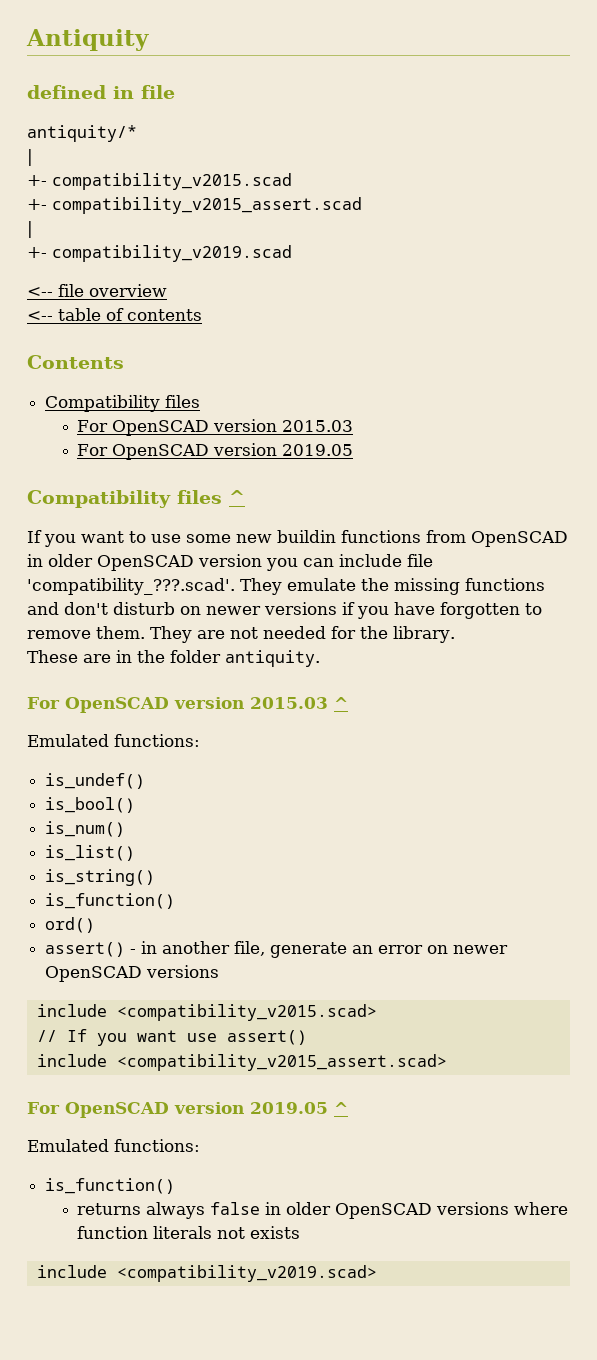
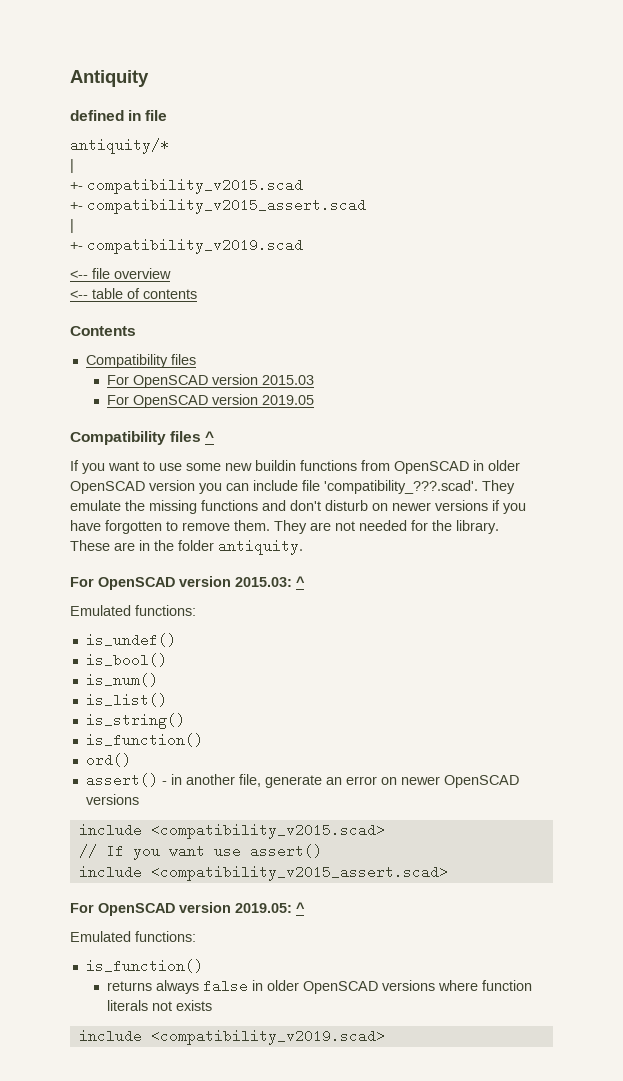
- For OpenSCAD version 2015.03 ^
+ For OpenSCAD version 2015.03: ^
- For OpenSCAD version 2019.05 ^
+ For OpenSCAD version 2019.05: ^

